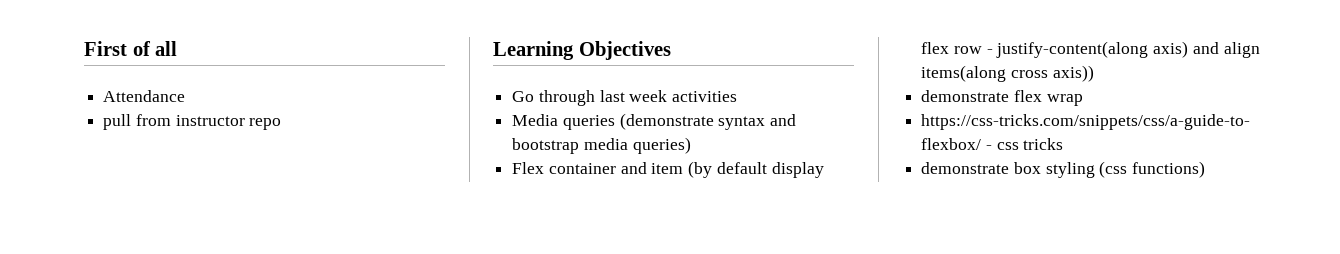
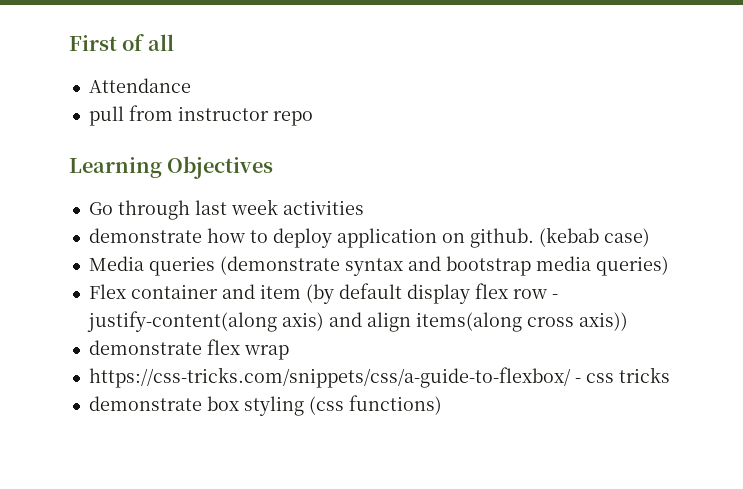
+ demonstrate how to deploy application on github. (kebab case)

